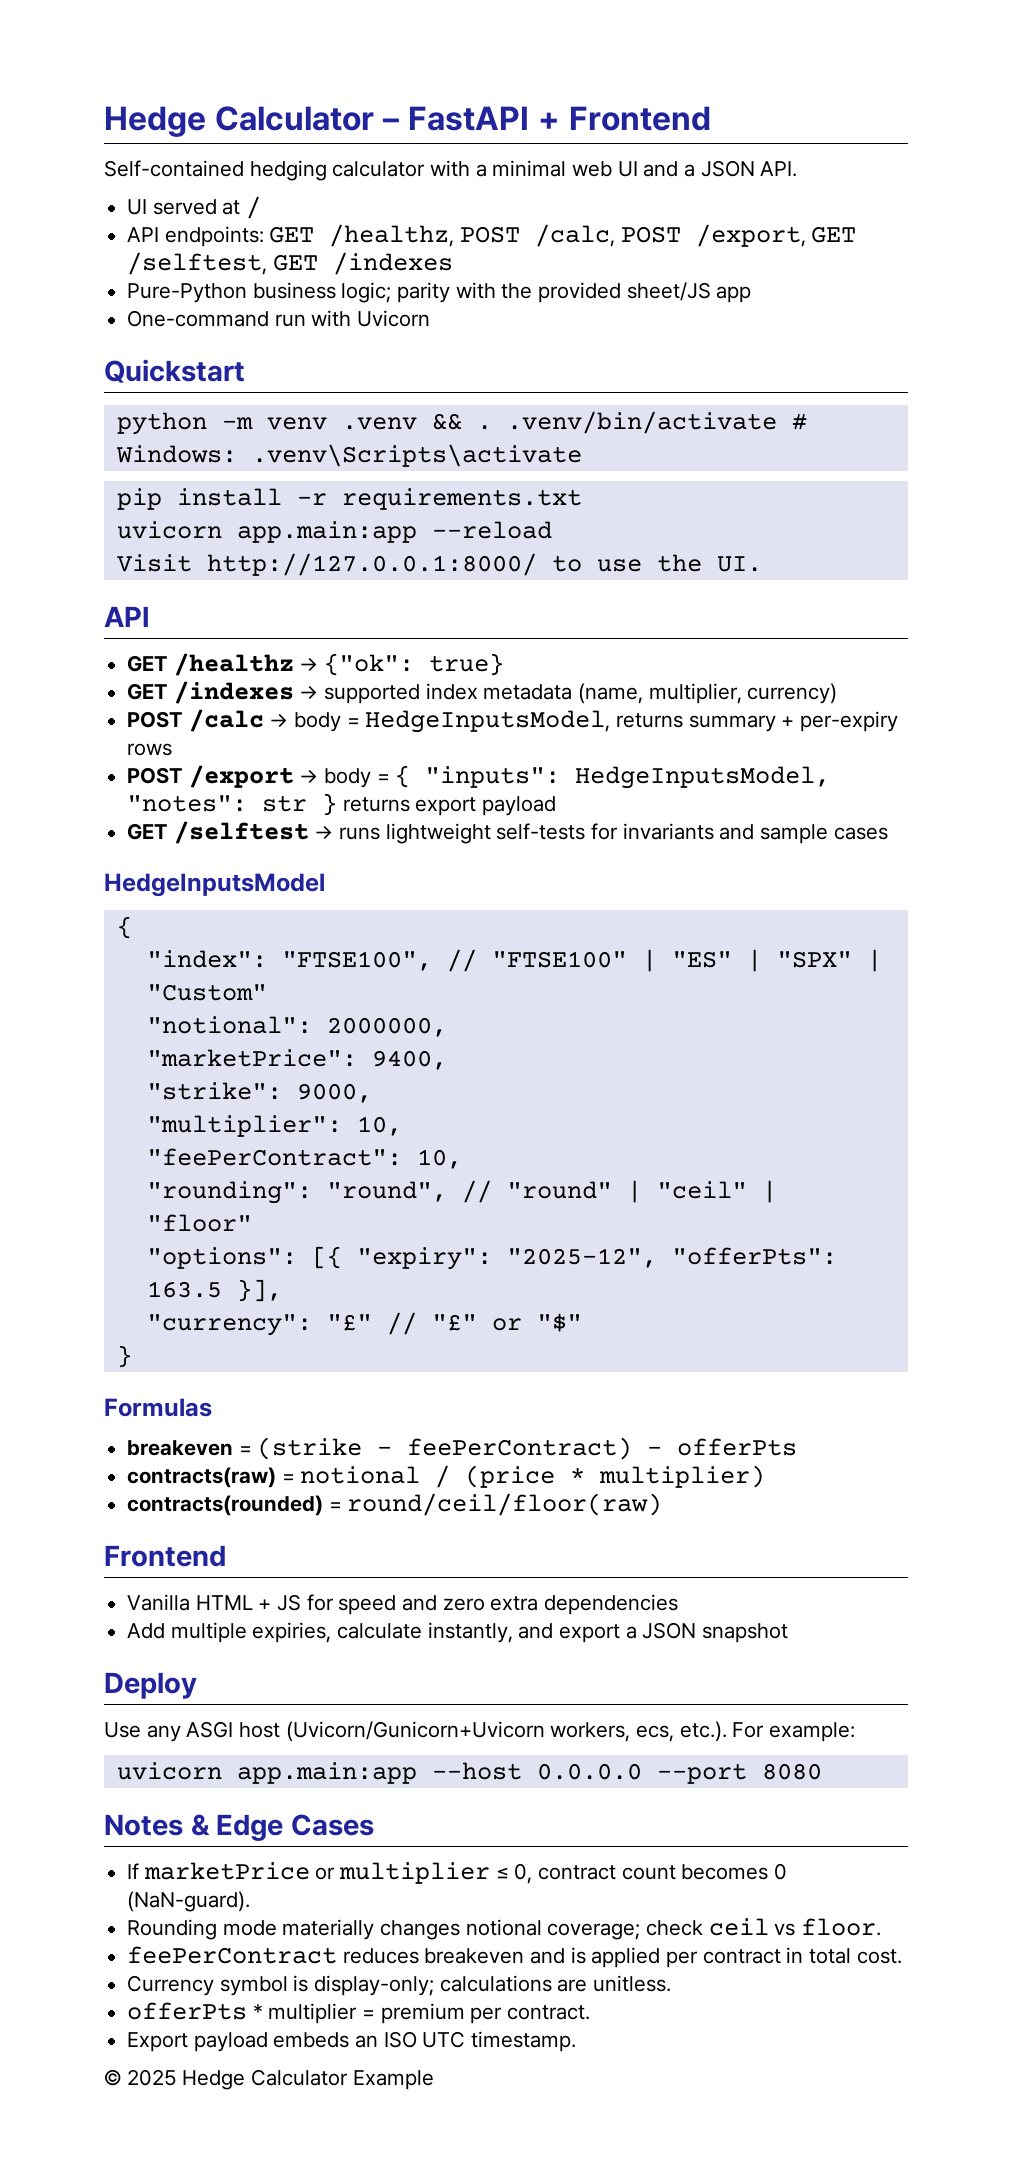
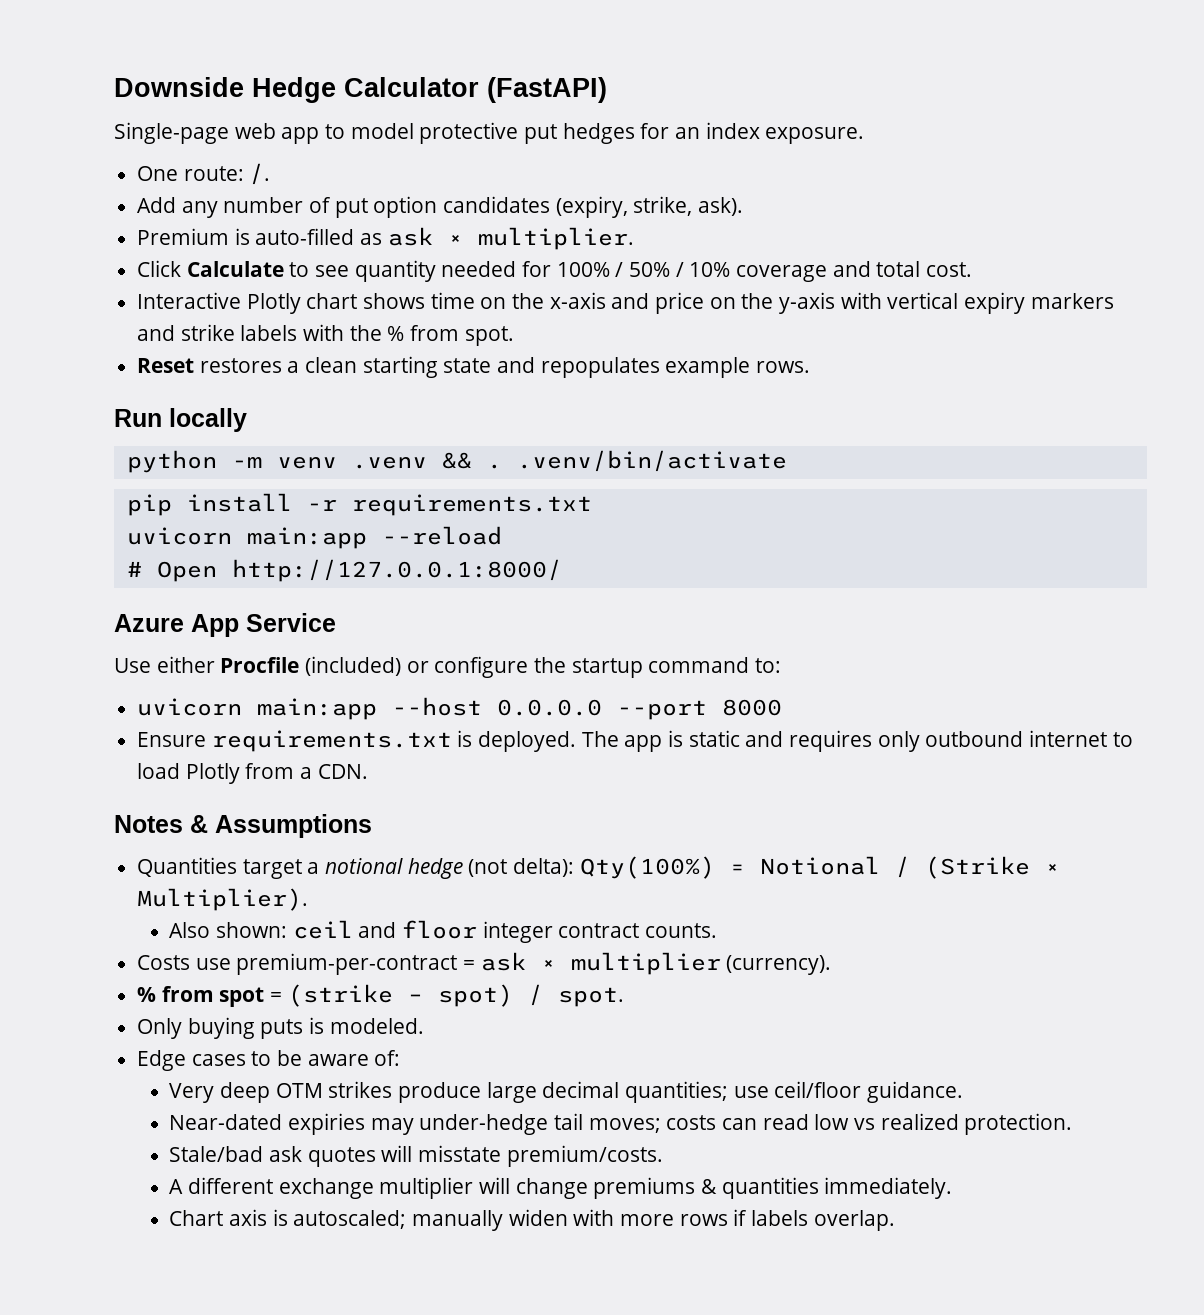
- Hedge Calculator – FastAPI + Frontend
- Self-contained hedging calculator with a minimal web UI and a JSON API.
- UI served at /
- API endpoints: GET /healthz, POST /calc, POST /export, GET /selftest, GET /indexes
- Pure-Python business logic; parity with the provided sheet/JS app
- One-command run with Uvicorn
- Quickstart
+ Downside Hedge Calculator (FastAPI)
+ Single-page web app to model protective put hedges for an index exposure.
+ One route: /.
+ Add any number of put option candidates (expiry, strike, ask).
+ Premium is auto-filled as ask × multiplier.
+ Click Calculate to see quantity needed for 100% / 50% / 10% coverage and total cost.
+ Interactive Plotly chart shows time on the x‑axis and price on the y‑axis with vertical expiry markers and strike labels with the % from spot.
+ Reset restores a clean starting state and repopulates example rows.
+ Run locally
- python -m venv .venv && . .venv/bin/activate # Windows: .venv\Scripts\activate
+ python -m venv .venv && . .venv/bin/activate
- uvicorn app.main:app --reload
+ uvicorn main:app --reload
- Visit http://127.0.0.1:8000/ to use the UI.
- API
- GET /healthz → {"ok": true}
- GET /indexes → supported index metadata (name, multiplier, currency)
- POST /calc → body = HedgeInputsModel, returns summary + per-expiry rows
- POST /export → body = { "inputs": HedgeInputsModel, "notes": str } returns export payload
- GET /selftest → runs lightweight self-tests for invariants and sample cases
- HedgeInputsModel
- {
- "index": "FTSE100", // "FTSE100" | "ES" | "SPX" | "Custom"
- "notional": 2000000,
- "marketPrice": 9400,
- "strike": 9000,
- "multiplier": 10,
- "feePerContract": 10,
- "rounding": "round", // "round" | "ceil" | "floor"
- "options": [{ "expiry": "2025-12", "offerPts": 163.5 }],
- "currency": "£" // "£" or "$"
- }
- Formulas
- breakeven = (strike - feePerContract) - offerPts
- contracts(raw) = notional / (price * multiplier)
- contracts(rounded) = round/ceil/floor(raw)
- Frontend
- Vanilla HTML + JS for speed and zero extra dependencies
- Add multiple expiries, calculate instantly, and export a JSON snapshot
- Deploy
- Use any ASGI host (Uvicorn/Gunicorn+Uvicorn workers, ecs, etc.). For example:
- uvicorn app.main:app --host 0.0.0.0 --port 8080
- Notes & Edge Cases
- If marketPrice or multiplier ≤ 0, contract count becomes 0 (NaN-guard).
- Rounding mode materially changes notional coverage; check ceil vs floor.
- feePerContract reduces breakeven and is applied per contract in total cost.
- Currency symbol is display-only; calculations are unitless.
- offerPts * multiplier = premium per contract.
- Export payload embeds an ISO UTC timestamp.
- © 2025 Hedge Calculator Example
+ # Open http://127.0.0.1:8000/
+ Azure App Service
+ Use either Procfile (included) or configure the startup command to:
+ uvicorn main:app --host 0.0.0.0 --port 8000
+ Ensure requirements.txt is deployed. The app is static and requires only outbound internet to load Plotly from a CDN.
+ Notes & Assumptions
+ Quantities target a notional hedge (not delta): Qty(100%) = Notional / (Strike × Multiplier).
+ Also shown: ceil and floor integer contract counts.
+ Costs use premium-per-contract = ask × multiplier (currency).
+ % from spot = (strike − spot) / spot.
+ Only buying puts is modeled.
+ Edge cases to be aware of:
+ Very deep OTM strikes produce large decimal quantities; use ceil/floor guidance.
+ Near‑dated expiries may under‑hedge tail moves; costs can read low vs realized protection.
+ Stale/bad ask quotes will misstate premium/costs.
+ A different exchange multiplier will change premiums & quantities immediately.
+ Chart axis is autoscaled; manually widen with more rows if labels overlap.

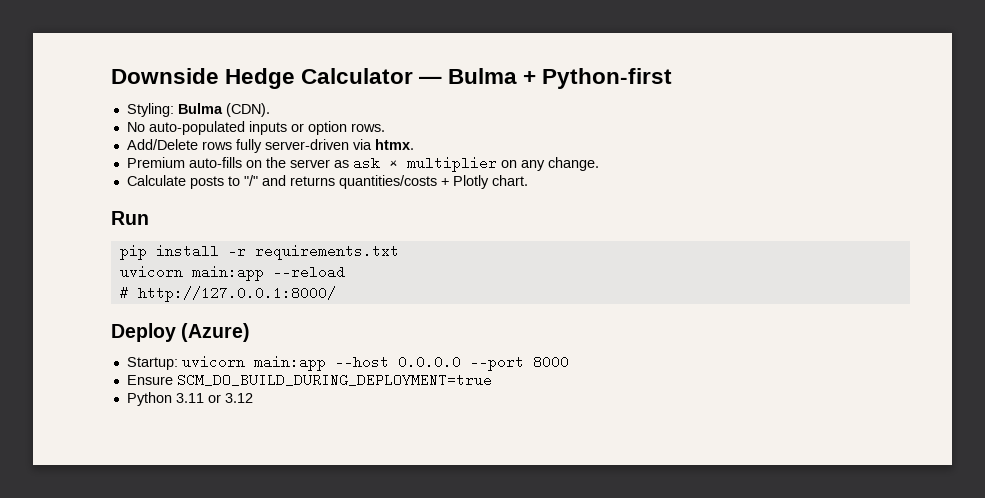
- Downside Hedge Calculator (FastAPI)
- Single-page web app to model protective put hedges for an index exposure.
- One route: /.
- Add any number of put option candidates (expiry, strike, ask).
- Premium is auto-filled as ask × multiplier.
- Click Calculate to see quantity needed for 100% / 50% / 10% coverage and total cost.
- Interactive Plotly chart shows time on the x‑axis and price on the y‑axis with vertical expiry markers and strike labels with the % from spot.
- Reset restores a clean starting state and repopulates example rows.
- Run locally
- python -m venv .venv && . .venv/bin/activate
+ Downside Hedge Calculator — Bulma + Python-first
+ Styling: Bulma (CDN).
+ No auto-populated inputs or option rows.
+ Add/Delete rows fully server-driven via htmx.
+ Premium auto-fills on the server as ask × multiplier on any change.
+ Calculate posts to "/" and returns quantities/costs + Plotly chart.
+ Run
- # Open http://127.0.0.1:8000/
+ # http://127.0.0.1:8000/
- Azure App Service
- Use either Procfile (included) or configure the startup command to:
- uvicorn main:app --host 0.0.0.0 --port 8000
+ Deploy (Azure)
+ Startup: uvicorn main:app --host 0.0.0.0 --port 8000
- Ensure requirements.txt is deployed. The app is static and requires only outbound internet to load Plotly from a CDN.
- Notes & Assumptions
- Quantities target a notional hedge (not delta): Qty(100%) = Notional / (Strike × Multiplier).
- Also shown: ceil and floor integer contract counts.
- Costs use premium-per-contract = ask × multiplier (currency).
- % from spot = (strike − spot) / spot.
- Only buying puts is modeled.
- Edge cases to be aware of:
- Very deep OTM strikes produce large decimal quantities; use ceil/floor guidance.
- Near‑dated expiries may under‑hedge tail moves; costs can read low vs realized protection.
- Stale/bad ask quotes will misstate premium/costs.
- A different exchange multiplier will change premiums & quantities immediately.
- Chart axis is autoscaled; manually widen with more rows if labels overlap.
+ Ensure SCM_DO_BUILD_DURING_DEPLOYMENT=true
+ Python 3.11 or 3.12

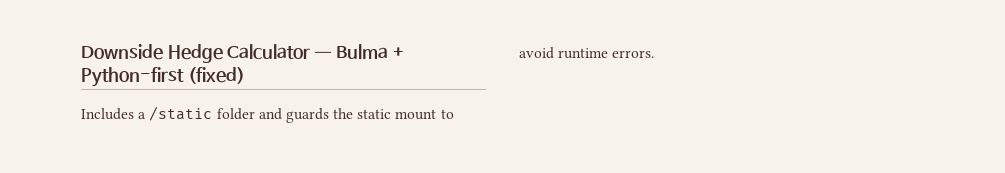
- Downside Hedge Calculator — Bulma + Python-first
- Styling: Bulma (CDN).
- No auto-populated inputs or option rows.
- Add/Delete rows fully server-driven via htmx.
- Premium auto-fills on the server as ask × multiplier on any change.
- Calculate posts to "/" and returns quantities/costs + Plotly chart.
- Run
- pip install -r requirements.txt
- uvicorn main:app --reload
- # http://127.0.0.1:8000/
- Deploy (Azure)
- Startup: uvicorn main:app --host 0.0.0.0 --port 8000
- Ensure SCM_DO_BUILD_DURING_DEPLOYMENT=true
- Python 3.11 or 3.12
+ Downside Hedge Calculator — Bulma + Python-first (fixed)
+ Includes a /static folder and guards the static mount to avoid runtime errors.

